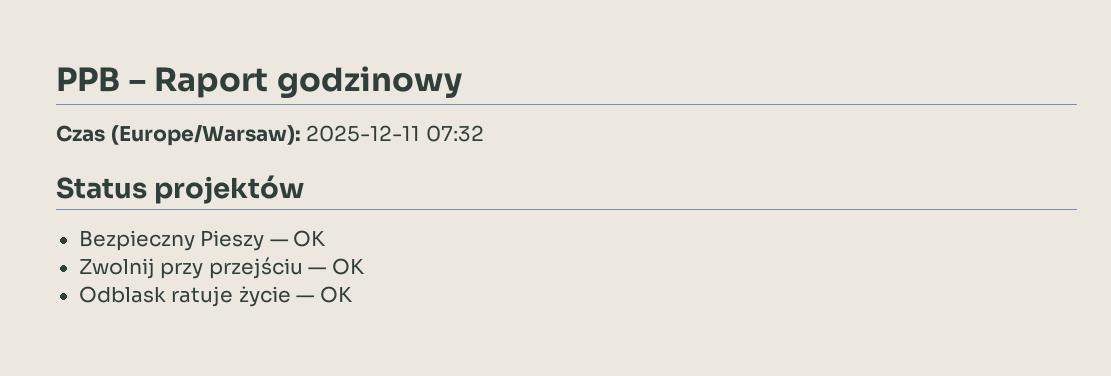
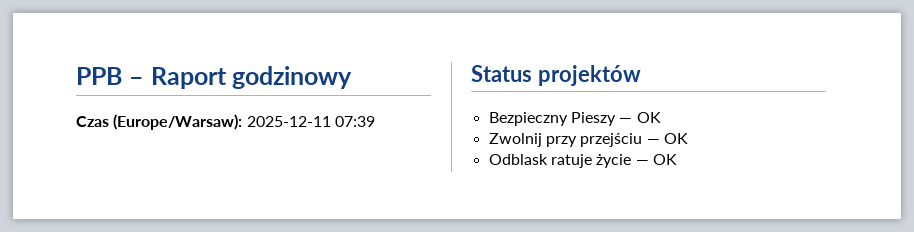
- Czas (Europe/Warsaw): 2025-12-11 07:32
+ Czas (Europe/Warsaw): 2025-12-11 07:39

